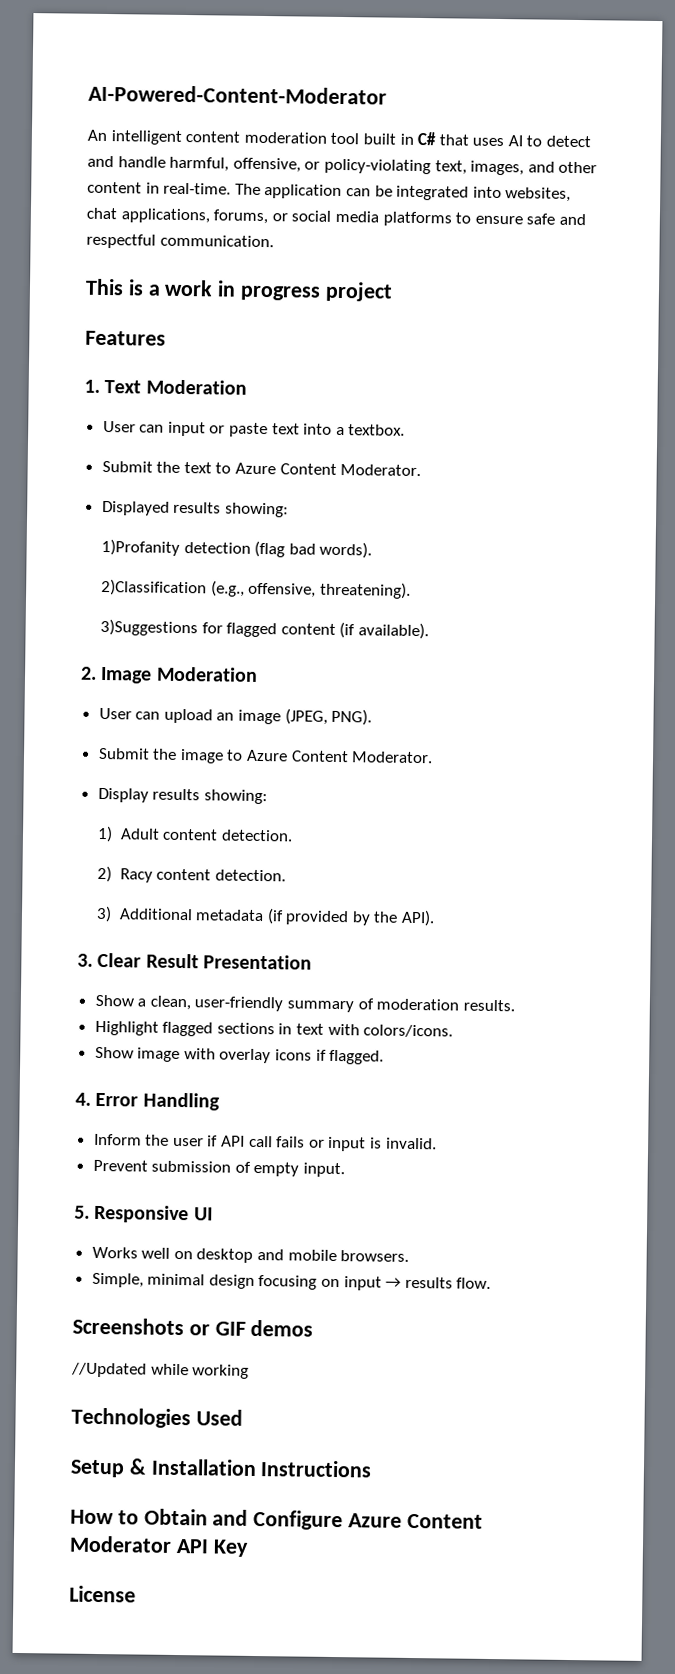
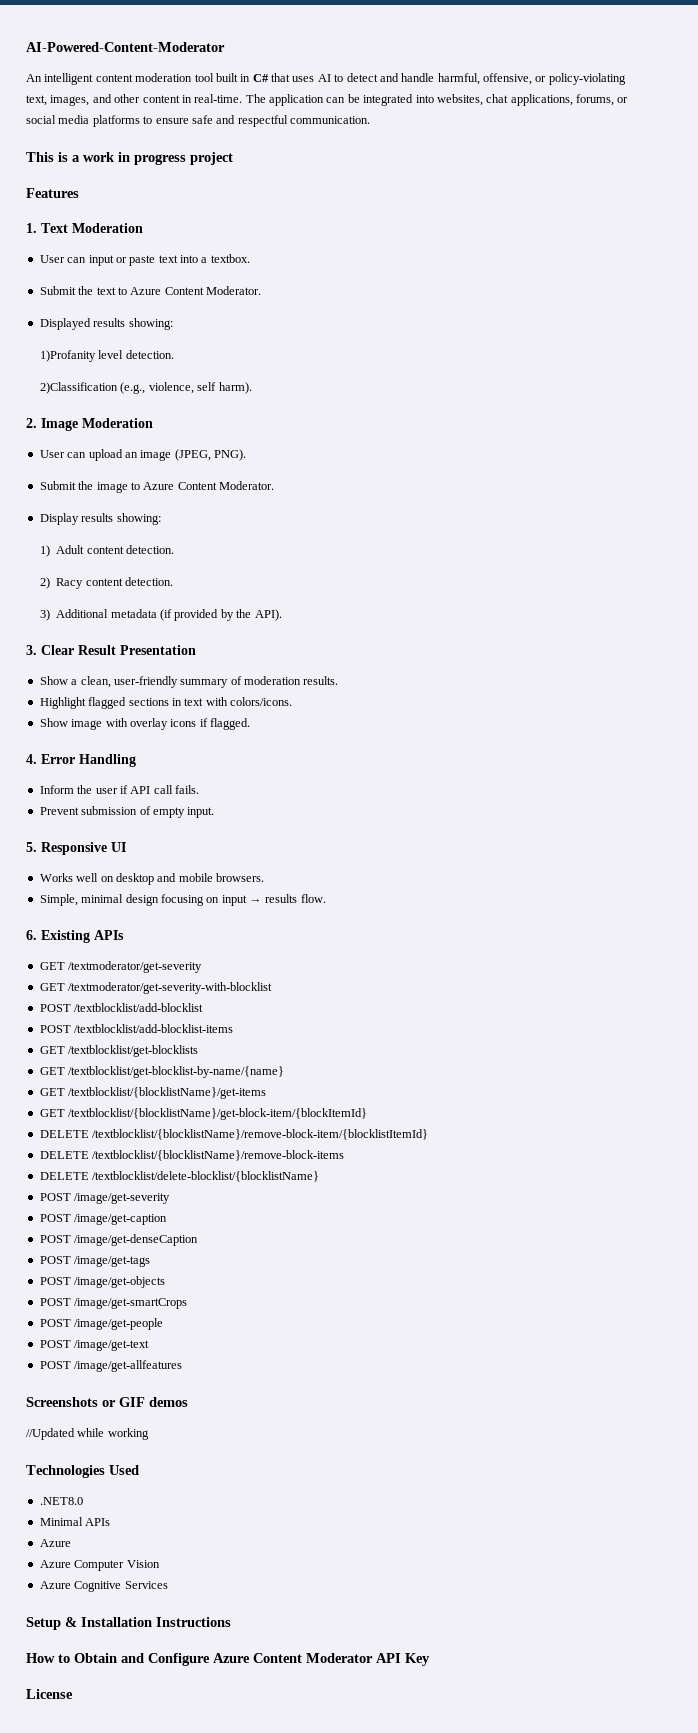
- 1)Profanity detection (flag bad words).
- 2)Classification (e.g., offensive, threatening).
- 3)Suggestions for flagged content (if available).
+ 1)Profanity level detection.
+ 2)Classification (e.g., violence, self harm).
- Inform the user if API call fails or input is invalid.
+ Inform the user if API call fails.
+ 6. Existing APIs
+ GET /textmoderator/get-severity
+ GET /textmoderator/get-severity-with-blocklist
+ POST /textblocklist/add-blocklist
+ POST /textblocklist/add-blocklist-items
+ GET /textblocklist/get-blocklists
+ GET /textblocklist/get-blocklist-by-name/{name}
+ GET /textblocklist/{blocklistName}/get-items
+ GET /textblocklist/{blocklistName}/get-block-item/{blockItemId}
+ DELETE /textblocklist/{blocklistName}/remove-block-item/{blocklistItemId}
+ DELETE /textblocklist/{blocklistName}/remove-block-items
+ DELETE /textblocklist/delete-blocklist/{blocklistName}
+ POST /image/get-severity
+ POST /image/get-caption
+ POST /image/get-denseCaption
+ POST /image/get-tags
+ POST /image/get-objects
+ POST /image/get-smartCrops
+ POST /image/get-people
+ POST /image/get-text
+ POST /image/get-allfeatures
+ .NET8.0
+ Minimal APIs
+ Azure
+ Azure Computer Vision
+ Azure Cognitive Services

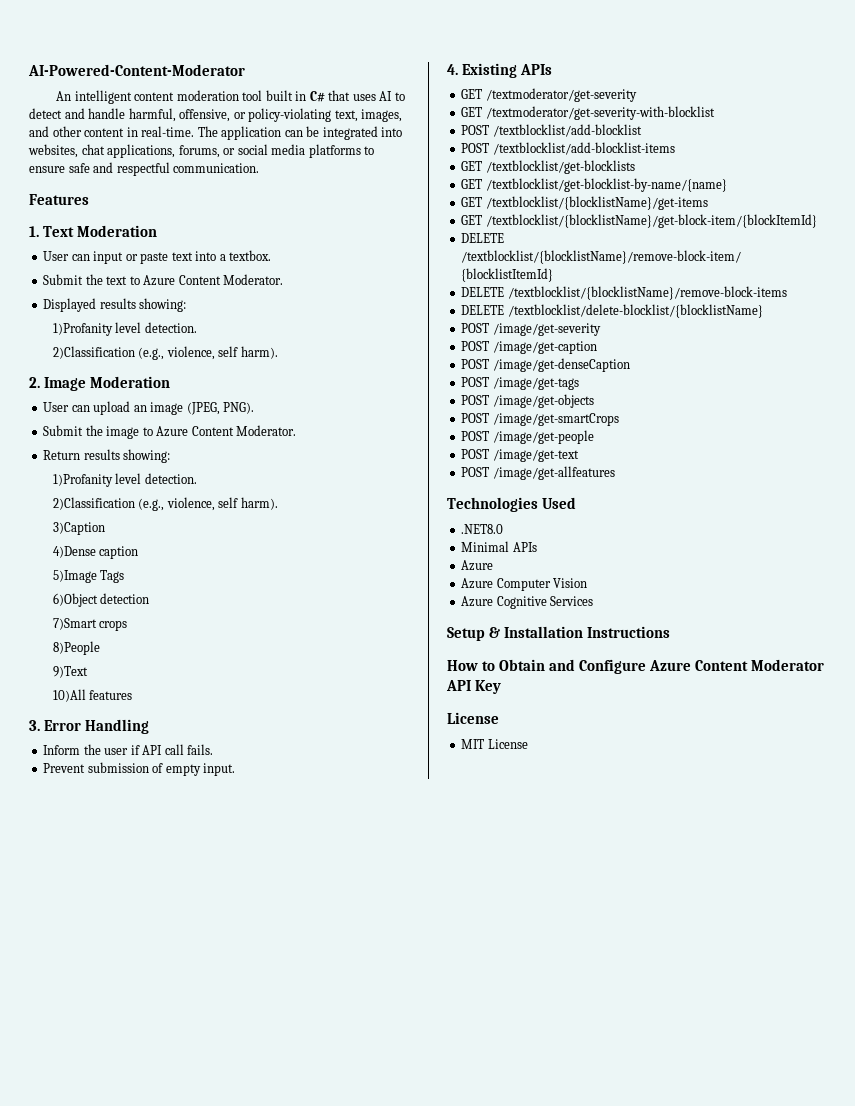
- This is a work in progress project
- Display results showing:
- 1) Adult content detection.
- 2) Racy content detection.
- 3) Additional metadata (if provided by the API).
- 3. Clear Result Presentation
- Show a clean, user-friendly summary of moderation results.
- Highlight flagged sections in text with colors/icons.
- Show image with overlay icons if flagged.
- 4. Error Handling
+ Return results showing:
+ 1)Profanity level detection.
+ 2)Classification (e.g., violence, self harm).
+ 3)Caption
+ 4)Dense caption
+ 5)Image Tags
+ 6)Object detection
+ 7)Smart crops
+ 8)People
+ 9)Text
+ 10)All features
+ 3. Error Handling
- 5. Responsive UI
- Works well on desktop and mobile browsers.
- Simple, minimal design focusing on input → results flow.
- 6. Existing APIs
+ 4. Existing APIs
- Screenshots or GIF demos
- //Updated while working
+ MIT License

